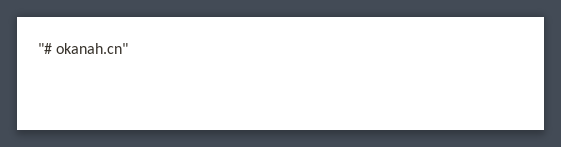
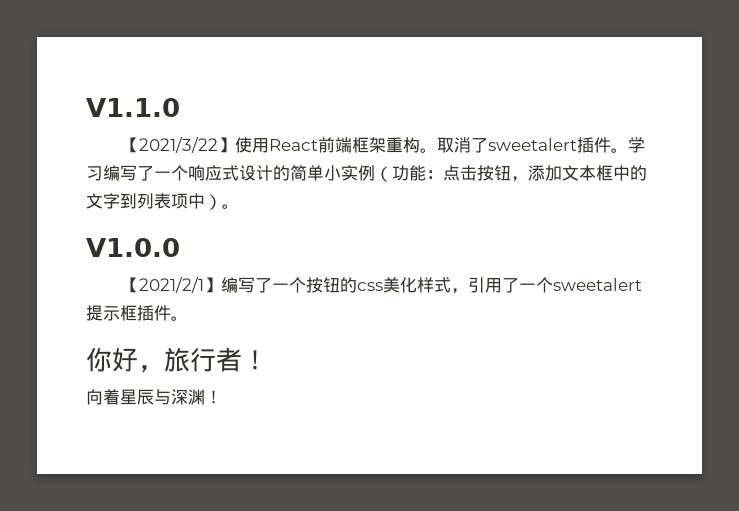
- "# okanah.cn"
+ V1.1.0
+ 【2021/3/22】使用React前端框架重构。取消了sweetalert插件。学习编写了一个响应式设计的简单小实例（功能：点击按钮，添加文本框中的文字到列表项中）。
+ V1.0.0
+ 【2021/2/1】编写了一个按钮的css美化样式，引用了一个sweetalert提示框插件。
+ 你好，旅行者！
+ 向着星辰与深渊！

